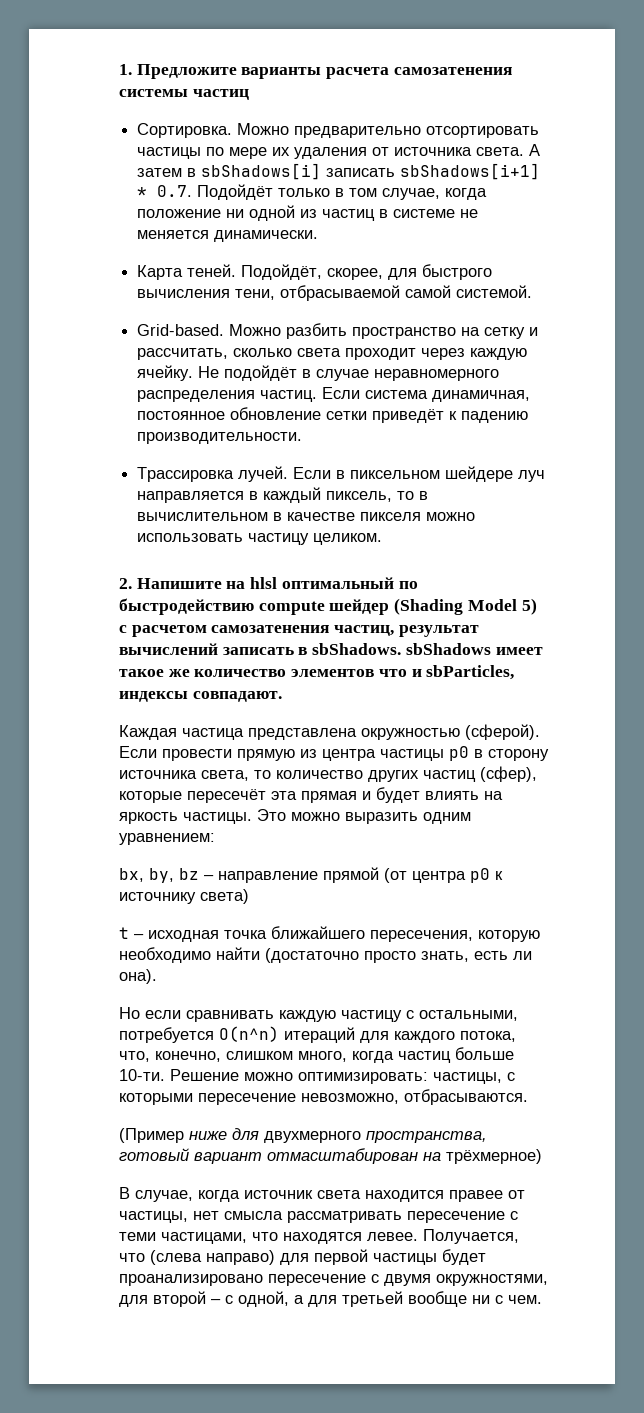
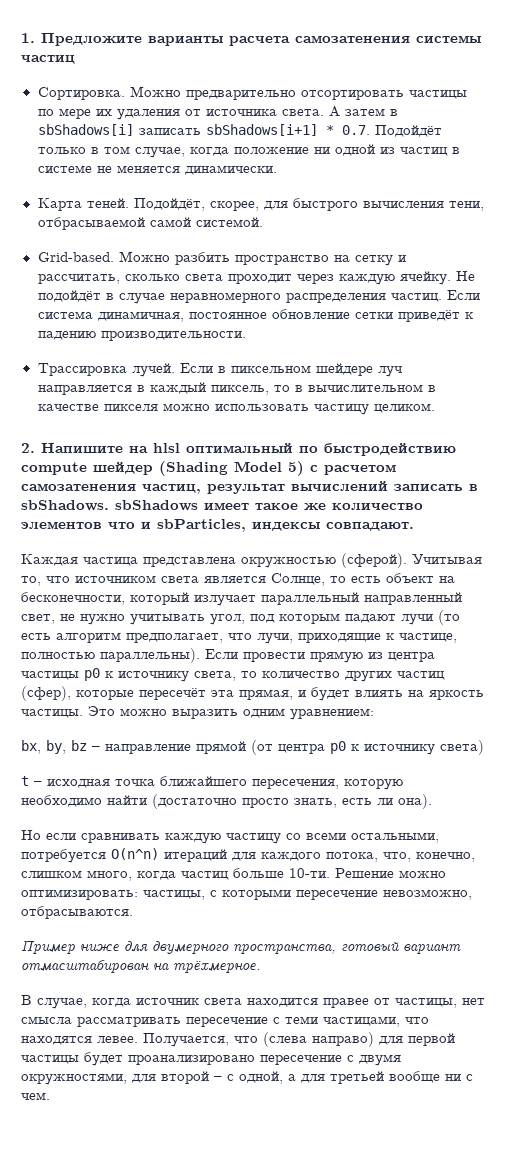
+ Учитывая то, что источником света является Солнце, то есть объект на бесконечности, который излучает параллельный направленный свет, не нужно учитывать угол, под которым падают лучи (то есть алгоритм предполагает, что лучи, приходящие к частице, полностью параллельны).
- Если провести прямую из центра частицы p0 в сторону источника света, то количество других частиц (сфер), которые пересечёт эта прямая и будет влиять на яркость частицы.
+ Если провести прямую из центра частицы p0 к источнику света, то количество других частиц (сфер), которые пересечёт эта прямая, и будет влиять на яркость частицы.
- Но если сравнивать каждую частицу с остальными, потребуется O(n^n) итераций для каждого потока, что, конечно, слишком много, когда частиц больше 10-ти.
+ Но если сравнивать каждую частицу со всеми остальными, потребуется O(n^n) итераций для каждого потока, что, конечно, слишком много, когда частиц больше 10-ти.
- (Пример ниже для двухмерного пространства, готовый вариант отмасштабирован на трёхмерное)
+ Пример ниже для двумерного пространства, готовый вариант отмасштабирован на трёхмерное.

